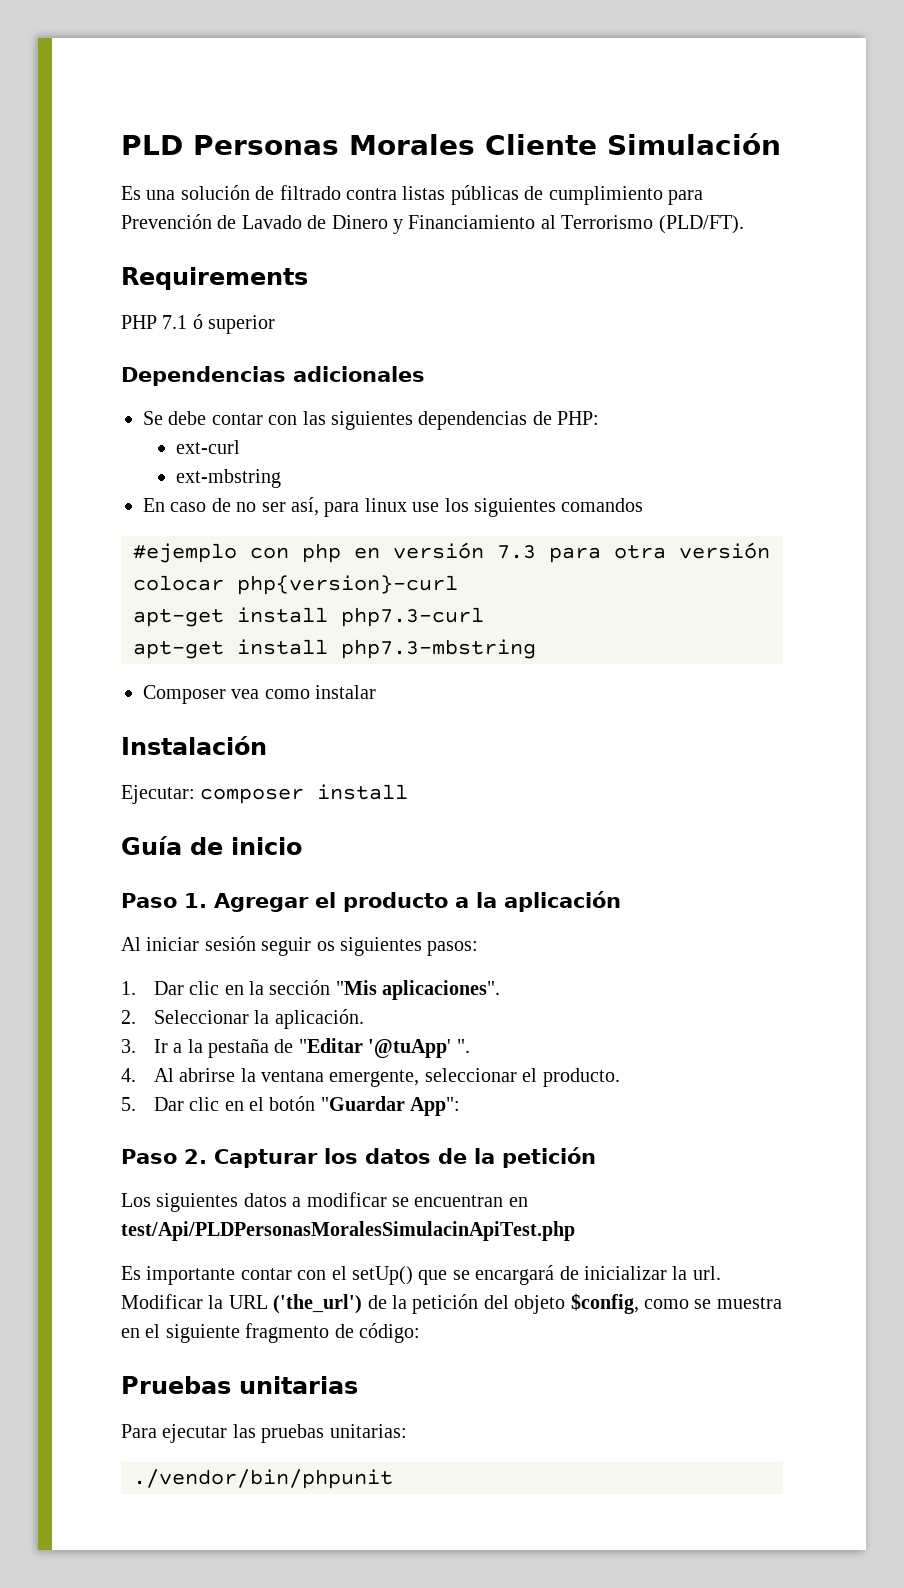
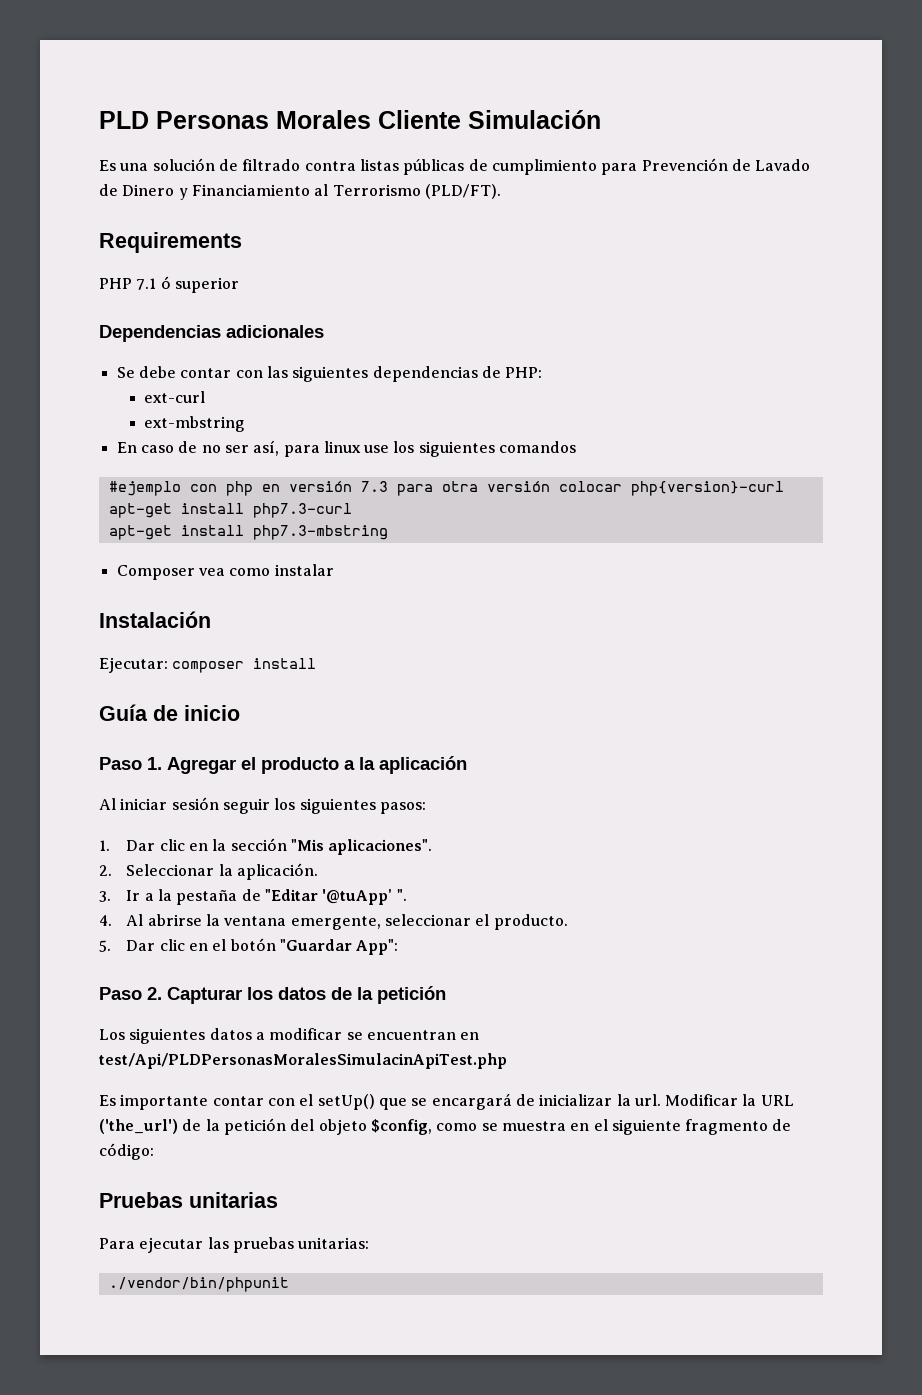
- Al iniciar sesión seguir os siguientes pasos:
+ Al iniciar sesión seguir los siguientes pasos:

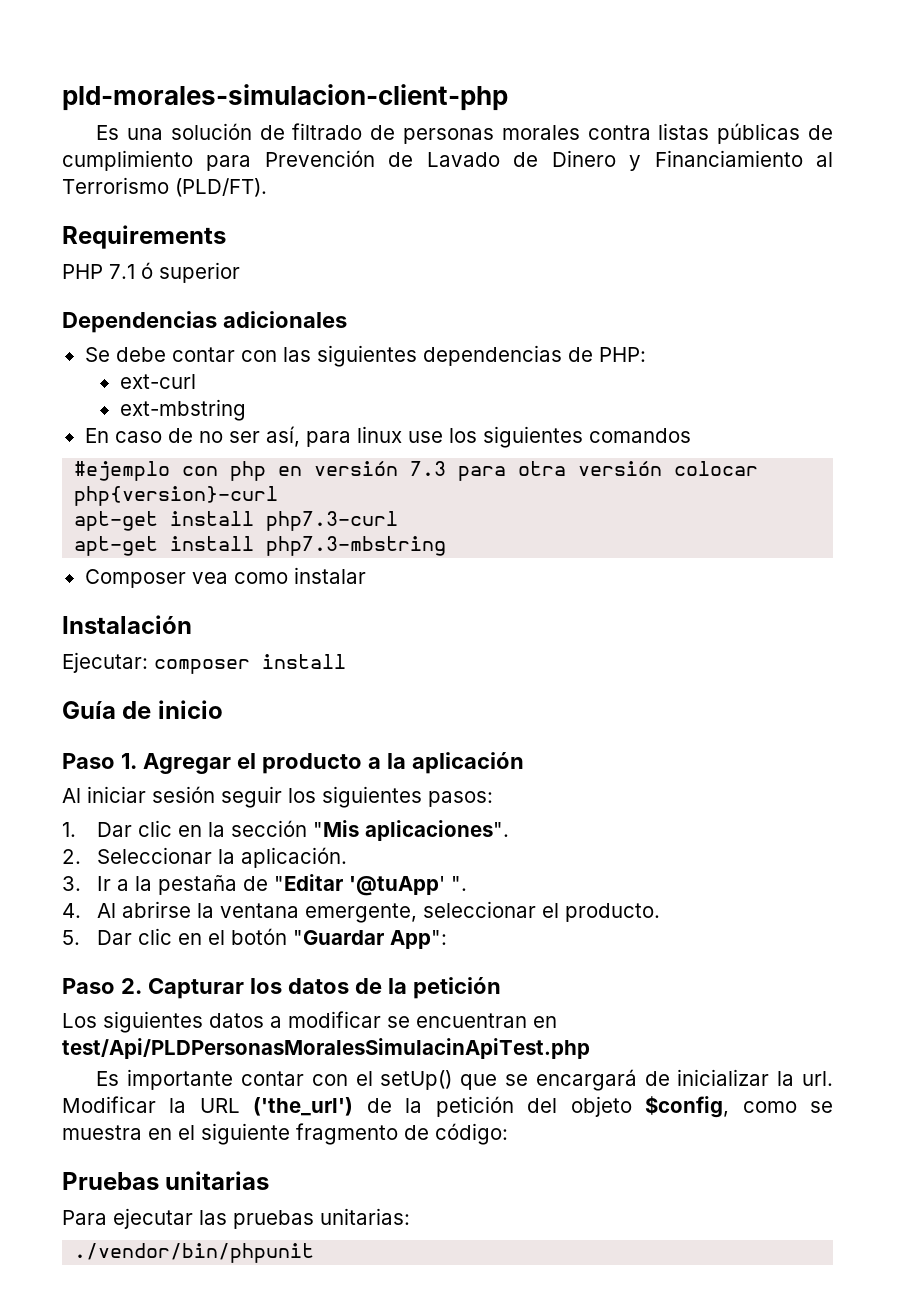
- PLD Personas Morales Cliente Simulación
+ pld-morales-simulacion-client-php
- Es una solución de filtrado contra listas públicas de cumplimiento para Prevención de Lavado de Dinero y Financiamiento al Terrorismo (PLD/FT).
+ Es una solución de filtrado de personas morales contra listas públicas de cumplimiento para Prevención de Lavado de Dinero y Financiamiento al Terrorismo (PLD/FT).

